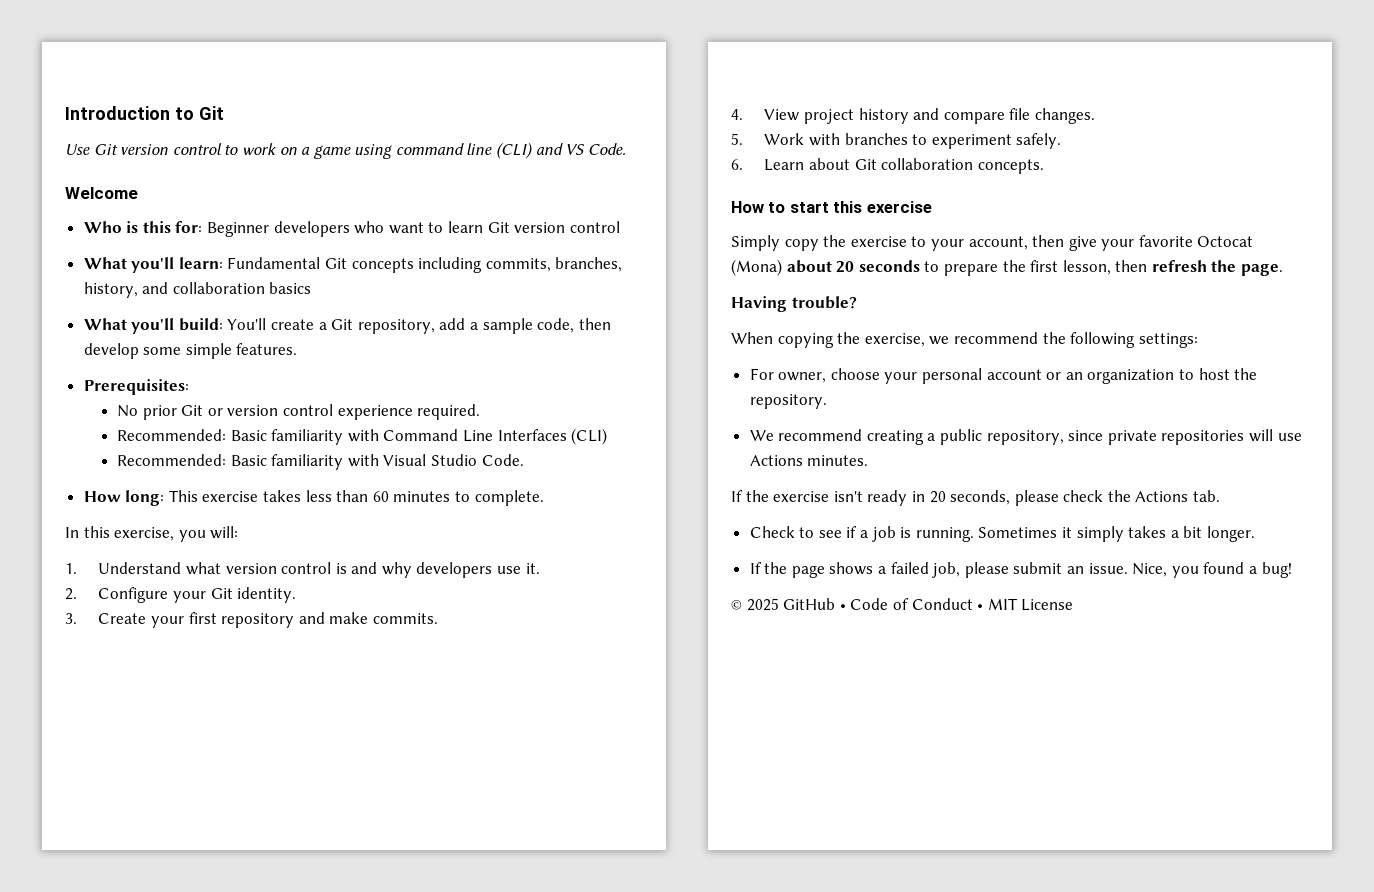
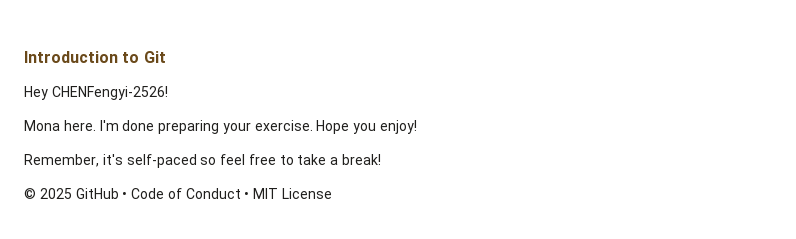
- Use Git version control to work on a game using command line (CLI) and VS Code.
- Welcome
- Who is this for: Beginner developers who want to learn Git version control
- What you'll learn: Fundamental Git concepts including commits, branches, history, and collaboration basics
- What you'll build: You'll create a Git repository, add a sample code, then develop some simple features.
- Prerequisites:
- No prior Git or version control experience required.
- Recommended: Basic familiarity with Command Line Interfaces (CLI)
- Recommended: Basic familiarity with Visual Studio Code.
- How long: This exercise takes less than 60 minutes to complete.
- In this exercise, you will:
- 1. Understand what version control is and why developers use it.
- 2. Configure your Git identity.
- 3. Create your first repository and make commits.
- 4. View project history and compare file changes.
- 5. Work with branches to experiment safely.
- 6. Learn about Git collaboration concepts.
- How to start this exercise
- Simply copy the exercise to your account, then give your favorite Octocat (Mona) about 20 seconds to prepare the first lesson, then refresh the page.
- Having trouble?
- When copying the exercise, we recommend the following settings:
- For owner, choose your personal account or an organization to host the repository.
- We recommend creating a public repository, since private repositories will use Actions minutes.
- If the exercise isn't ready in 20 seconds, please check the Actions tab.
- Check to see if a job is running. Sometimes it simply takes a bit longer.
- If the page shows a failed job, please submit an issue. Nice, you found a bug!
+ Hey CHENFengyi-2526!
+ Mona here. I'm done preparing your exercise. Hope you enjoy!
+ Remember, it's self-paced so feel free to take a break!

